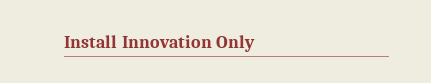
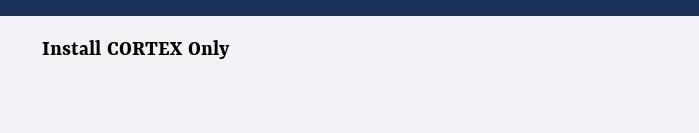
- Install Innovation Only
+ Install CORTEX Only

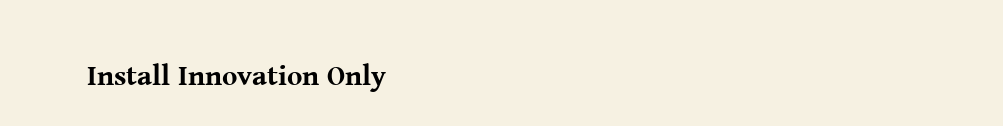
- Install CORTEX Only
+ Install Innovation Only

